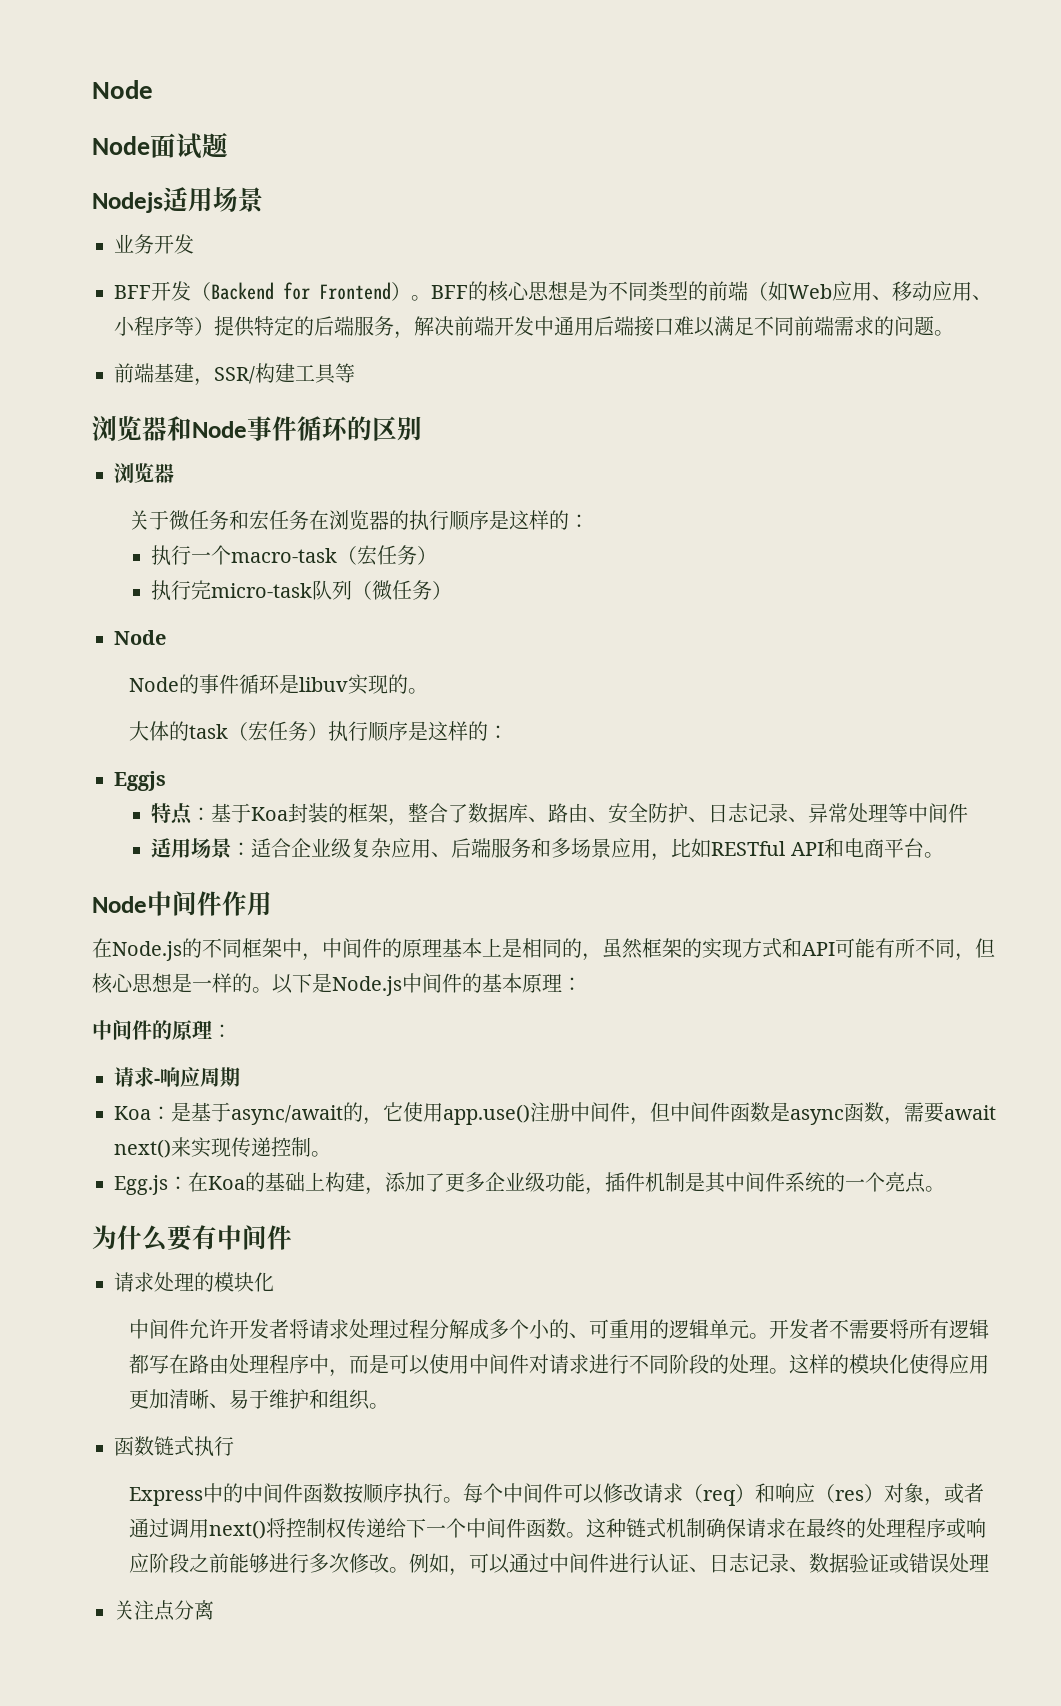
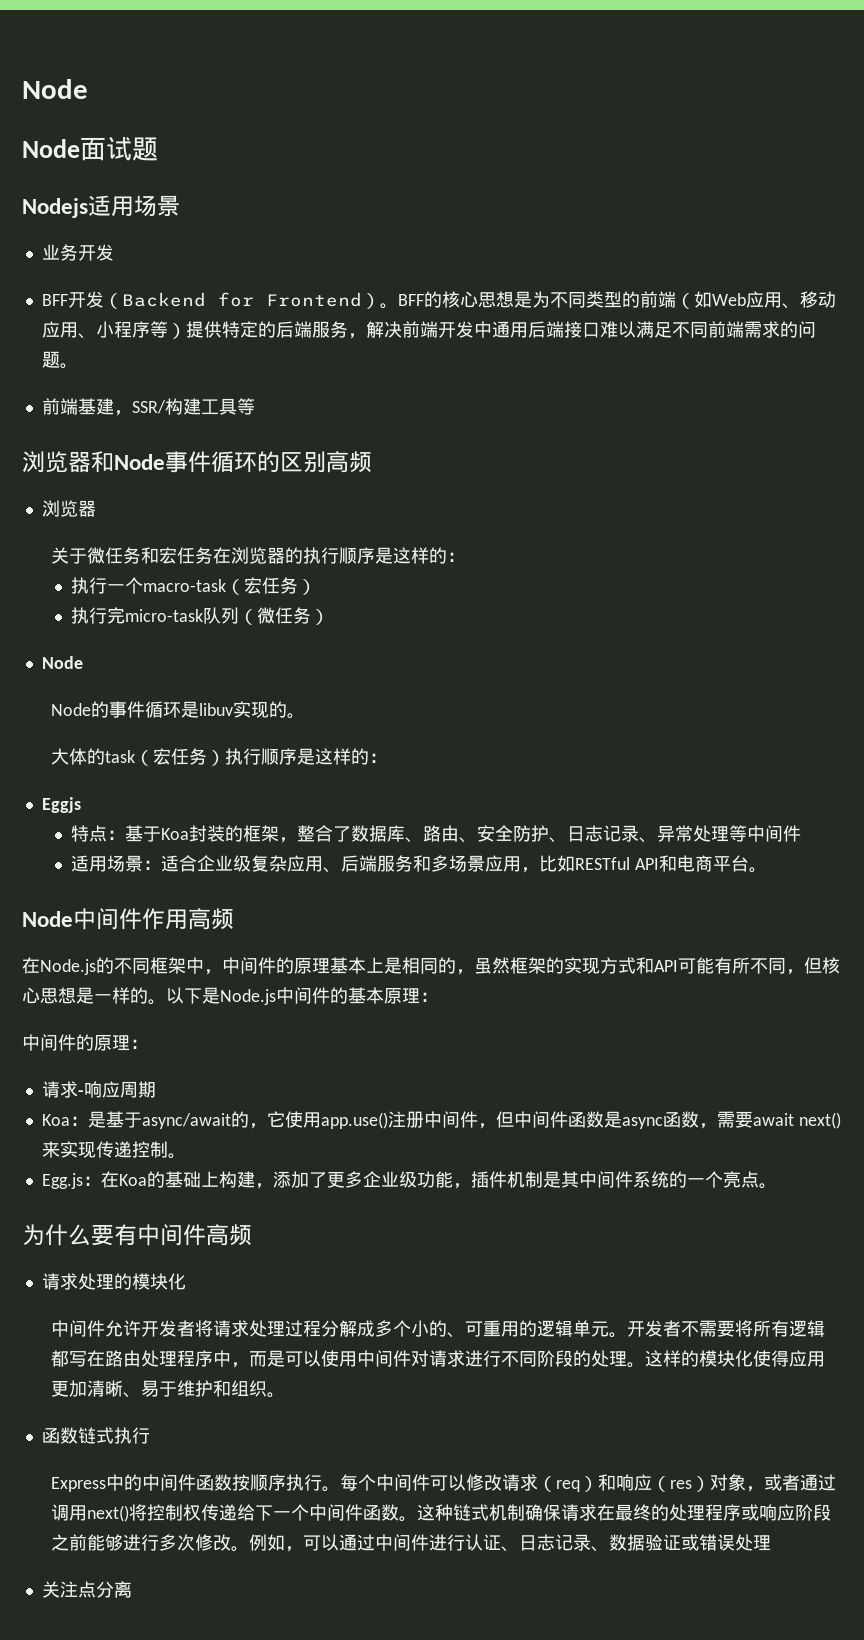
- 浏览器和Node事件循环的区别
+ 浏览器和Node事件循环的区别高频
- Node中间件作用
+ Node中间件作用高频
- 为什么要有中间件
+ 为什么要有中间件高频

